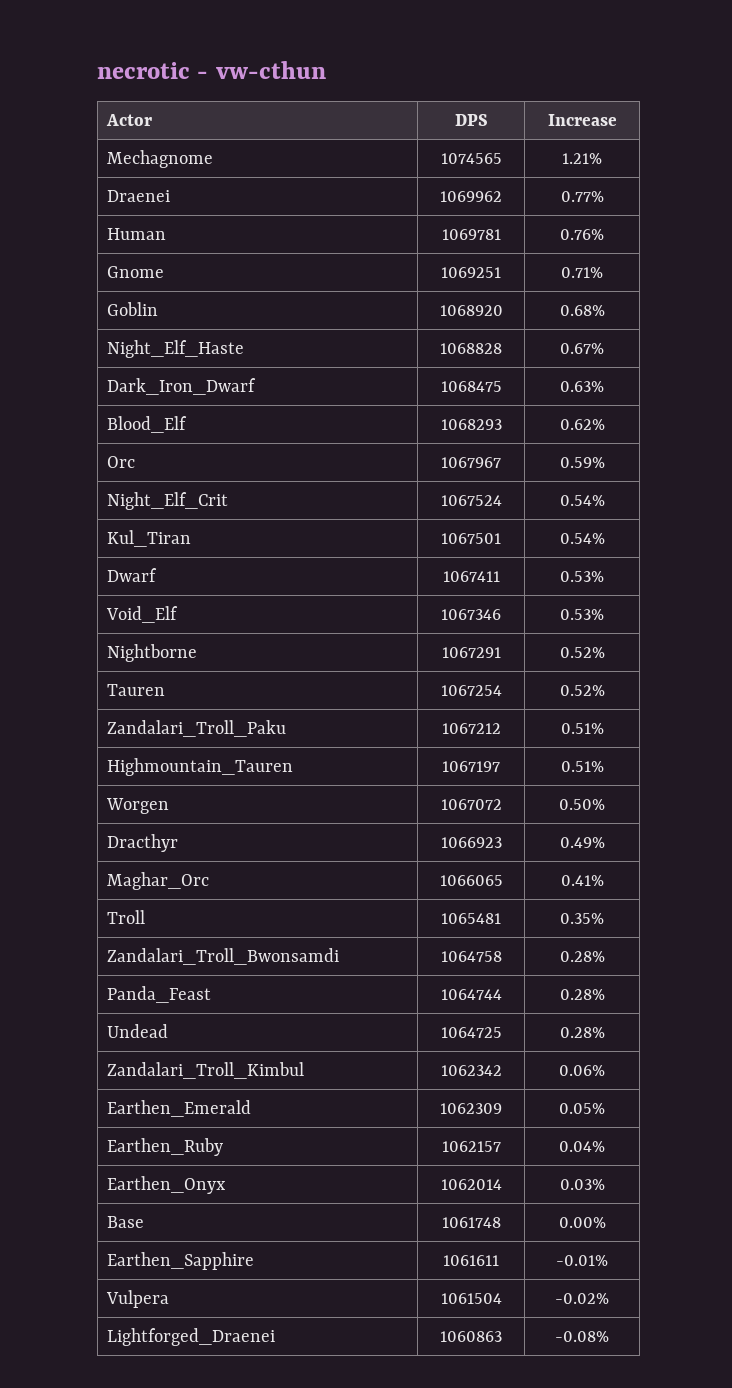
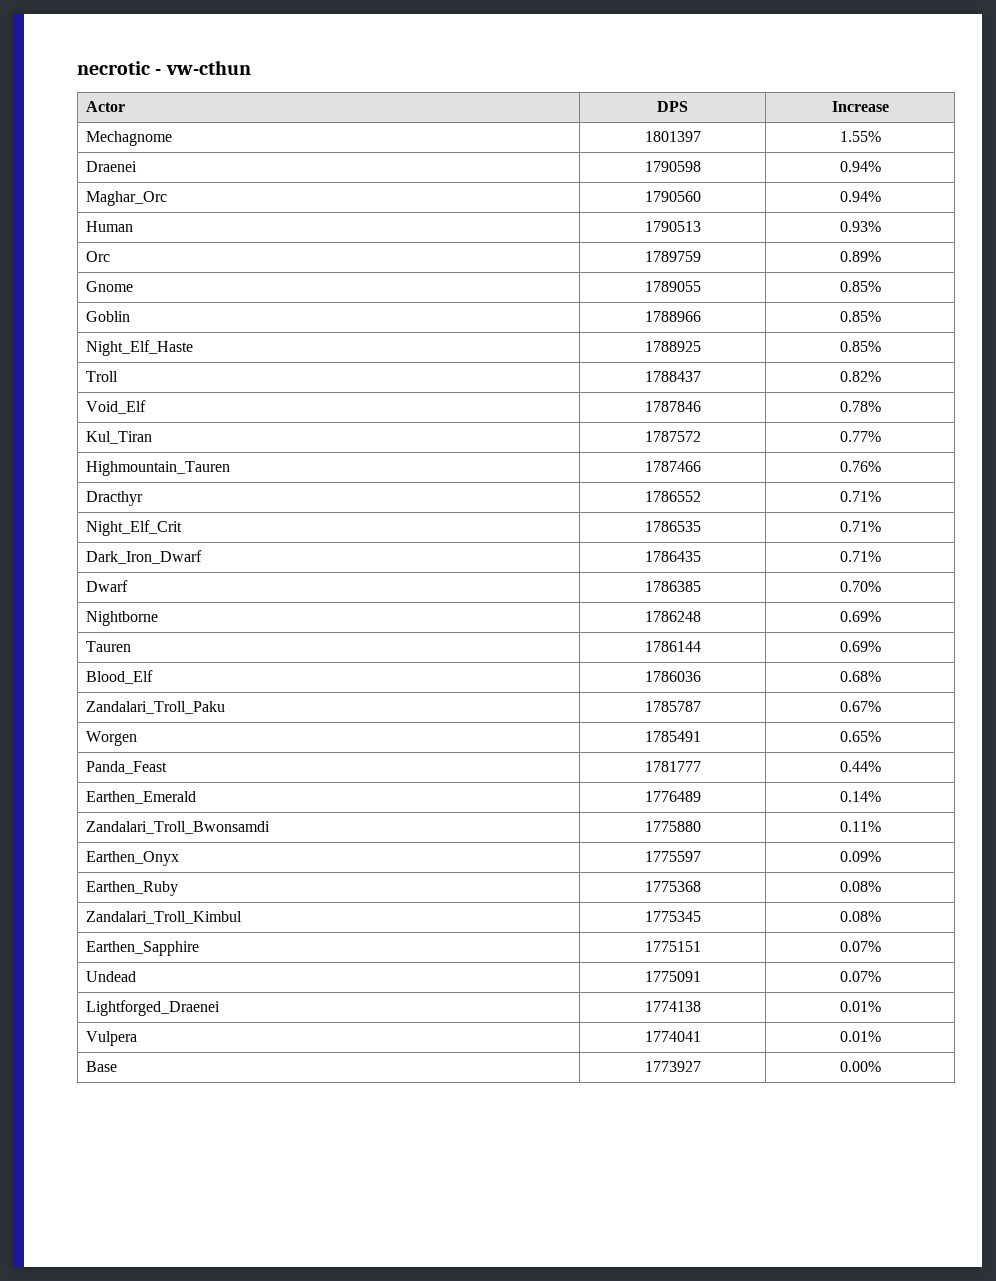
- Mechagnome | 1074565 | 1.21%
+ Mechagnome | 1801397 | 1.55%
- Draenei | 1069962 | 0.77%
+ Draenei | 1790598 | 0.94%
+ Maghar_Orc | 1790560 | 0.94%
+ Human | 1790513 | 0.93%
+ Orc | 1789759 | 0.89%
+ Gnome | 1789055 | 0.85%
+ Goblin | 1788966 | 0.85%
+ Night_Elf_Haste | 1788925 | 0.85%
+ Troll | 1788437 | 0.82%
+ Void_Elf | 1787846 | 0.78%
+ Kul_Tiran | 1787572 | 0.77%
- Human | 1069781 | 0.76%
+ Highmountain_Tauren | 1787466 | 0.76%
- Gnome | 1069251 | 0.71%
- Goblin | 1068920 | 0.68%
+ Dracthyr | 1786552 | 0.71%
+ Night_Elf_Crit | 1786535 | 0.71%
+ Dark_Iron_Dwarf | 1786435 | 0.71%
+ Dwarf | 1786385 | 0.70%
+ Nightborne | 1786248 | 0.69%
+ Tauren | 1786144 | 0.69%
+ Blood_Elf | 1786036 | 0.68%
- Night_Elf_Haste | 1068828 | 0.67%
+ Zandalari_Troll_Paku | 1785787 | 0.67%
- Dark_Iron_Dwarf | 1068475 | 0.63%
- Blood_Elf | 1068293 | 0.62%
- Orc | 1067967 | 0.59%
- Night_Elf_Crit | 1067524 | 0.54%
- Kul_Tiran | 1067501 | 0.54%
- Dwarf | 1067411 | 0.53%
- Void_Elf | 1067346 | 0.53%
- Nightborne | 1067291 | 0.52%
- Tauren | 1067254 | 0.52%
- Zandalari_Troll_Paku | 1067212 | 0.51%
- Highmountain_Tauren | 1067197 | 0.51%
- Worgen | 1067072 | 0.50%
- Dracthyr | 1066923 | 0.49%
- Maghar_Orc | 1066065 | 0.41%
- Troll | 1065481 | 0.35%
- Zandalari_Troll_Bwonsamdi | 1064758 | 0.28%
- Panda_Feast | 1064744 | 0.28%
- Undead | 1064725 | 0.28%
- Zandalari_Troll_Kimbul | 1062342 | 0.06%
- Earthen_Emerald | 1062309 | 0.05%
- Earthen_Ruby | 1062157 | 0.04%
- Earthen_Onyx | 1062014 | 0.03%
+ Worgen | 1785491 | 0.65%
+ Panda_Feast | 1781777 | 0.44%
+ Earthen_Emerald | 1776489 | 0.14%
+ Zandalari_Troll_Bwonsamdi | 1775880 | 0.11%
+ Earthen_Onyx | 1775597 | 0.09%
+ Earthen_Ruby | 1775368 | 0.08%
+ Zandalari_Troll_Kimbul | 1775345 | 0.08%
+ Earthen_Sapphire | 1775151 | 0.07%
+ Undead | 1775091 | 0.07%
+ Lightforged_Draenei | 1774138 | 0.01%
+ Vulpera | 1774041 | 0.01%
- Base | 1061748 | 0.00%
+ Base | 1773927 | 0.00%
- Earthen_Sapphire | 1061611 | -0.01%
- Vulpera | 1061504 | -0.02%
- Lightforged_Draenei | 1060863 | -0.08%

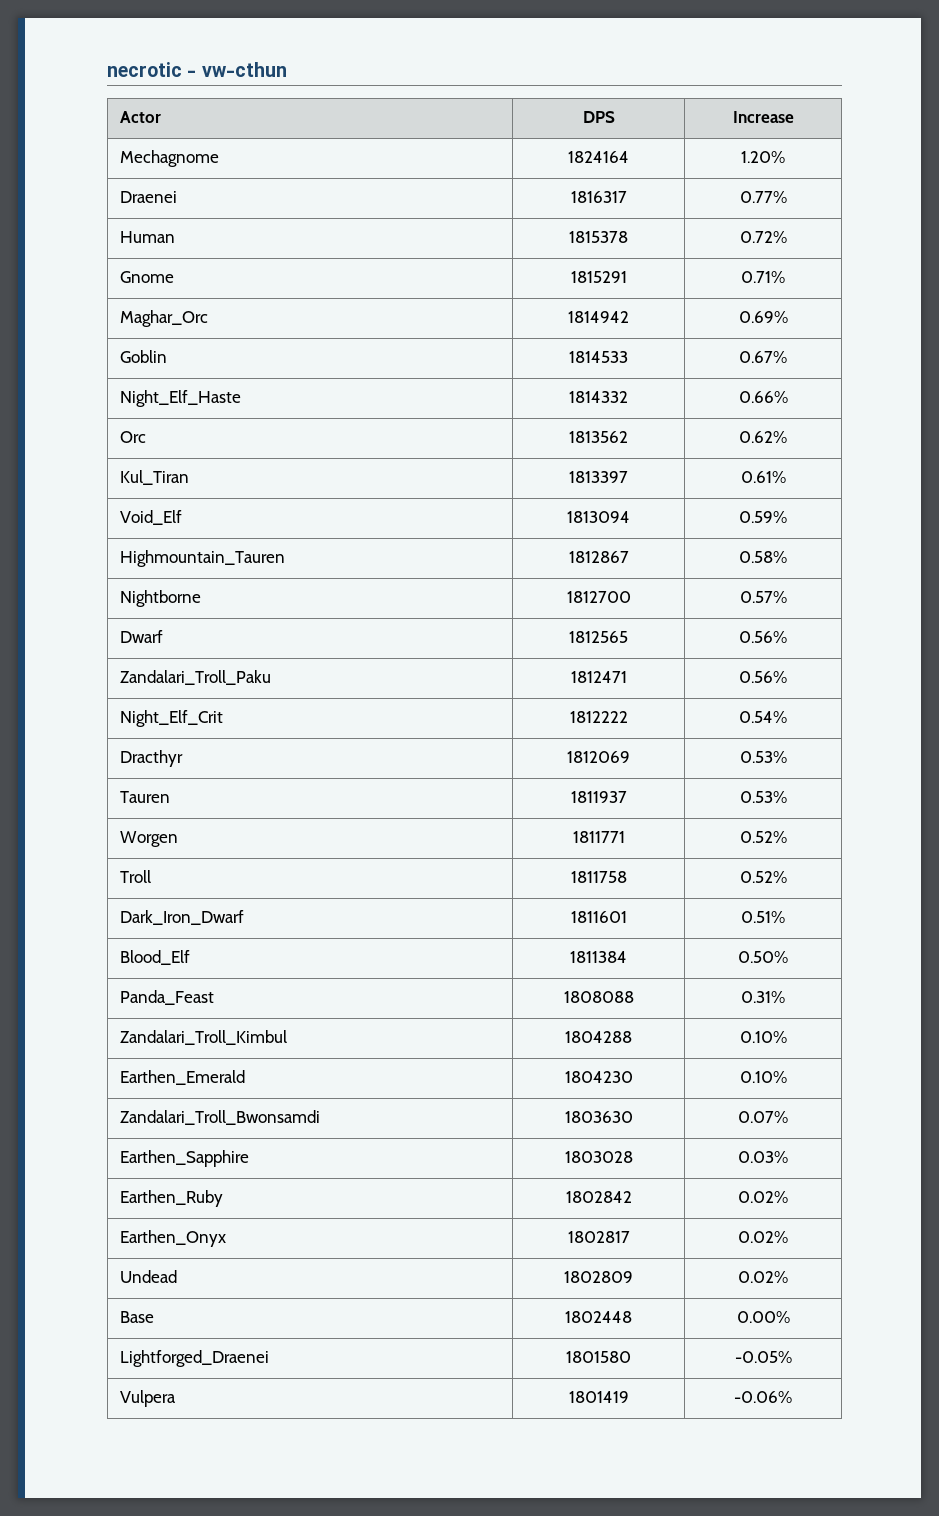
- Mechagnome | 1801397 | 1.55%
+ Mechagnome | 1824164 | 1.20%
- Draenei | 1790598 | 0.94%
- Maghar_Orc | 1790560 | 0.94%
- Human | 1790513 | 0.93%
- Orc | 1789759 | 0.89%
- Gnome | 1789055 | 0.85%
- Goblin | 1788966 | 0.85%
- Night_Elf_Haste | 1788925 | 0.85%
- Troll | 1788437 | 0.82%
- Void_Elf | 1787846 | 0.78%
- Kul_Tiran | 1787572 | 0.77%
- Highmountain_Tauren | 1787466 | 0.76%
- Dracthyr | 1786552 | 0.71%
- Night_Elf_Crit | 1786535 | 0.71%
- Dark_Iron_Dwarf | 1786435 | 0.71%
- Dwarf | 1786385 | 0.70%
- Nightborne | 1786248 | 0.69%
- Tauren | 1786144 | 0.69%
- Blood_Elf | 1786036 | 0.68%
- Zandalari_Troll_Paku | 1785787 | 0.67%
- Worgen | 1785491 | 0.65%
- Panda_Feast | 1781777 | 0.44%
+ Draenei | 1816317 | 0.77%
+ Human | 1815378 | 0.72%
+ Gnome | 1815291 | 0.71%
+ Maghar_Orc | 1814942 | 0.69%
+ Goblin | 1814533 | 0.67%
+ Night_Elf_Haste | 1814332 | 0.66%
+ Orc | 1813562 | 0.62%
+ Kul_Tiran | 1813397 | 0.61%
+ Void_Elf | 1813094 | 0.59%
+ Highmountain_Tauren | 1812867 | 0.58%
+ Nightborne | 1812700 | 0.57%
+ Dwarf | 1812565 | 0.56%
+ Zandalari_Troll_Paku | 1812471 | 0.56%
+ Night_Elf_Crit | 1812222 | 0.54%
+ Dracthyr | 1812069 | 0.53%
+ Tauren | 1811937 | 0.53%
+ Worgen | 1811771 | 0.52%
+ Troll | 1811758 | 0.52%
+ Dark_Iron_Dwarf | 1811601 | 0.51%
+ Blood_Elf | 1811384 | 0.50%
+ Panda_Feast | 1808088 | 0.31%
+ Zandalari_Troll_Kimbul | 1804288 | 0.10%
- Earthen_Emerald | 1776489 | 0.14%
+ Earthen_Emerald | 1804230 | 0.10%
- Zandalari_Troll_Bwonsamdi | 1775880 | 0.11%
- Earthen_Onyx | 1775597 | 0.09%
- Earthen_Ruby | 1775368 | 0.08%
- Zandalari_Troll_Kimbul | 1775345 | 0.08%
- Earthen_Sapphire | 1775151 | 0.07%
- Undead | 1775091 | 0.07%
+ Zandalari_Troll_Bwonsamdi | 1803630 | 0.07%
+ Earthen_Sapphire | 1803028 | 0.03%
+ Earthen_Ruby | 1802842 | 0.02%
+ Earthen_Onyx | 1802817 | 0.02%
+ Undead | 1802809 | 0.02%
+ Base | 1802448 | 0.00%
- Lightforged_Draenei | 1774138 | 0.01%
+ Lightforged_Draenei | 1801580 | -0.05%
- Vulpera | 1774041 | 0.01%
- Base | 1773927 | 0.00%
+ Vulpera | 1801419 | -0.06%

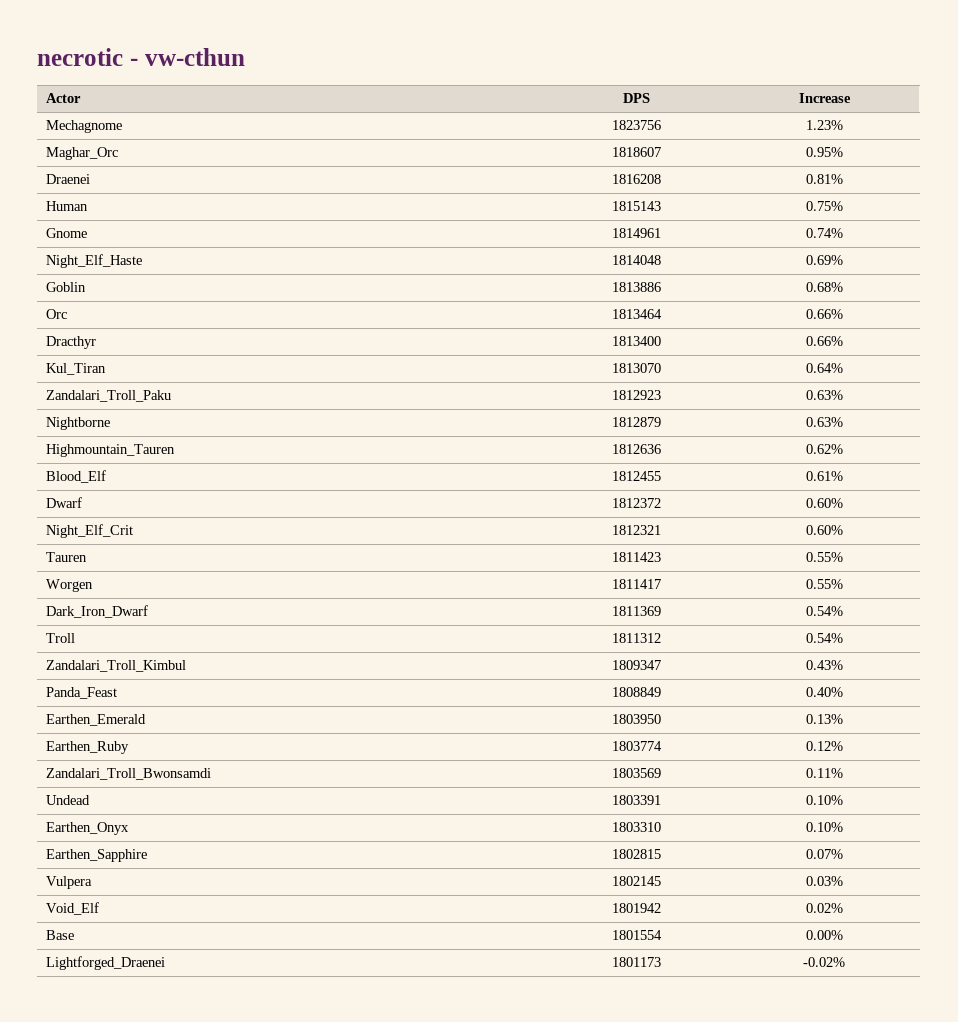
- Mechagnome | 1824164 | 1.20%
+ Mechagnome | 1823756 | 1.23%
+ Maghar_Orc | 1818607 | 0.95%
- Draenei | 1816317 | 0.77%
+ Draenei | 1816208 | 0.81%
- Human | 1815378 | 0.72%
+ Human | 1815143 | 0.75%
- Gnome | 1815291 | 0.71%
- Maghar_Orc | 1814942 | 0.69%
- Goblin | 1814533 | 0.67%
- Night_Elf_Haste | 1814332 | 0.66%
- Orc | 1813562 | 0.62%
+ Gnome | 1814961 | 0.74%
+ Night_Elf_Haste | 1814048 | 0.69%
+ Goblin | 1813886 | 0.68%
+ Orc | 1813464 | 0.66%
+ Dracthyr | 1813400 | 0.66%
+ Kul_Tiran | 1813070 | 0.64%
+ Zandalari_Troll_Paku | 1812923 | 0.63%
+ Nightborne | 1812879 | 0.63%
+ Highmountain_Tauren | 1812636 | 0.62%
- Kul_Tiran | 1813397 | 0.61%
+ Blood_Elf | 1812455 | 0.61%
- Void_Elf | 1813094 | 0.59%
- Highmountain_Tauren | 1812867 | 0.58%
- Nightborne | 1812700 | 0.57%
- Dwarf | 1812565 | 0.56%
- Zandalari_Troll_Paku | 1812471 | 0.56%
- Night_Elf_Crit | 1812222 | 0.54%
- Dracthyr | 1812069 | 0.53%
- Tauren | 1811937 | 0.53%
- Worgen | 1811771 | 0.52%
- Troll | 1811758 | 0.52%
- Dark_Iron_Dwarf | 1811601 | 0.51%
- Blood_Elf | 1811384 | 0.50%
- Panda_Feast | 1808088 | 0.31%
- Zandalari_Troll_Kimbul | 1804288 | 0.10%
- Earthen_Emerald | 1804230 | 0.10%
- Zandalari_Troll_Bwonsamdi | 1803630 | 0.07%
+ Dwarf | 1812372 | 0.60%
+ Night_Elf_Crit | 1812321 | 0.60%
+ Tauren | 1811423 | 0.55%
+ Worgen | 1811417 | 0.55%
+ Dark_Iron_Dwarf | 1811369 | 0.54%
+ Troll | 1811312 | 0.54%
+ Zandalari_Troll_Kimbul | 1809347 | 0.43%
+ Panda_Feast | 1808849 | 0.40%
+ Earthen_Emerald | 1803950 | 0.13%
+ Earthen_Ruby | 1803774 | 0.12%
+ Zandalari_Troll_Bwonsamdi | 1803569 | 0.11%
+ Undead | 1803391 | 0.10%
+ Earthen_Onyx | 1803310 | 0.10%
+ Earthen_Sapphire | 1802815 | 0.07%
- Earthen_Sapphire | 1803028 | 0.03%
+ Vulpera | 1802145 | 0.03%
- Earthen_Ruby | 1802842 | 0.02%
- Earthen_Onyx | 1802817 | 0.02%
- Undead | 1802809 | 0.02%
+ Void_Elf | 1801942 | 0.02%
- Base | 1802448 | 0.00%
+ Base | 1801554 | 0.00%
- Lightforged_Draenei | 1801580 | -0.05%
- Vulpera | 1801419 | -0.06%
+ Lightforged_Draenei | 1801173 | -0.02%

